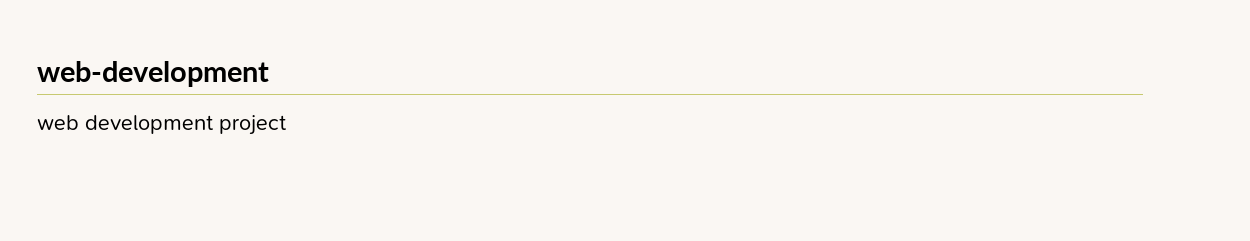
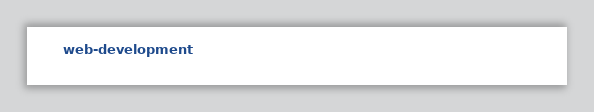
- web development project

